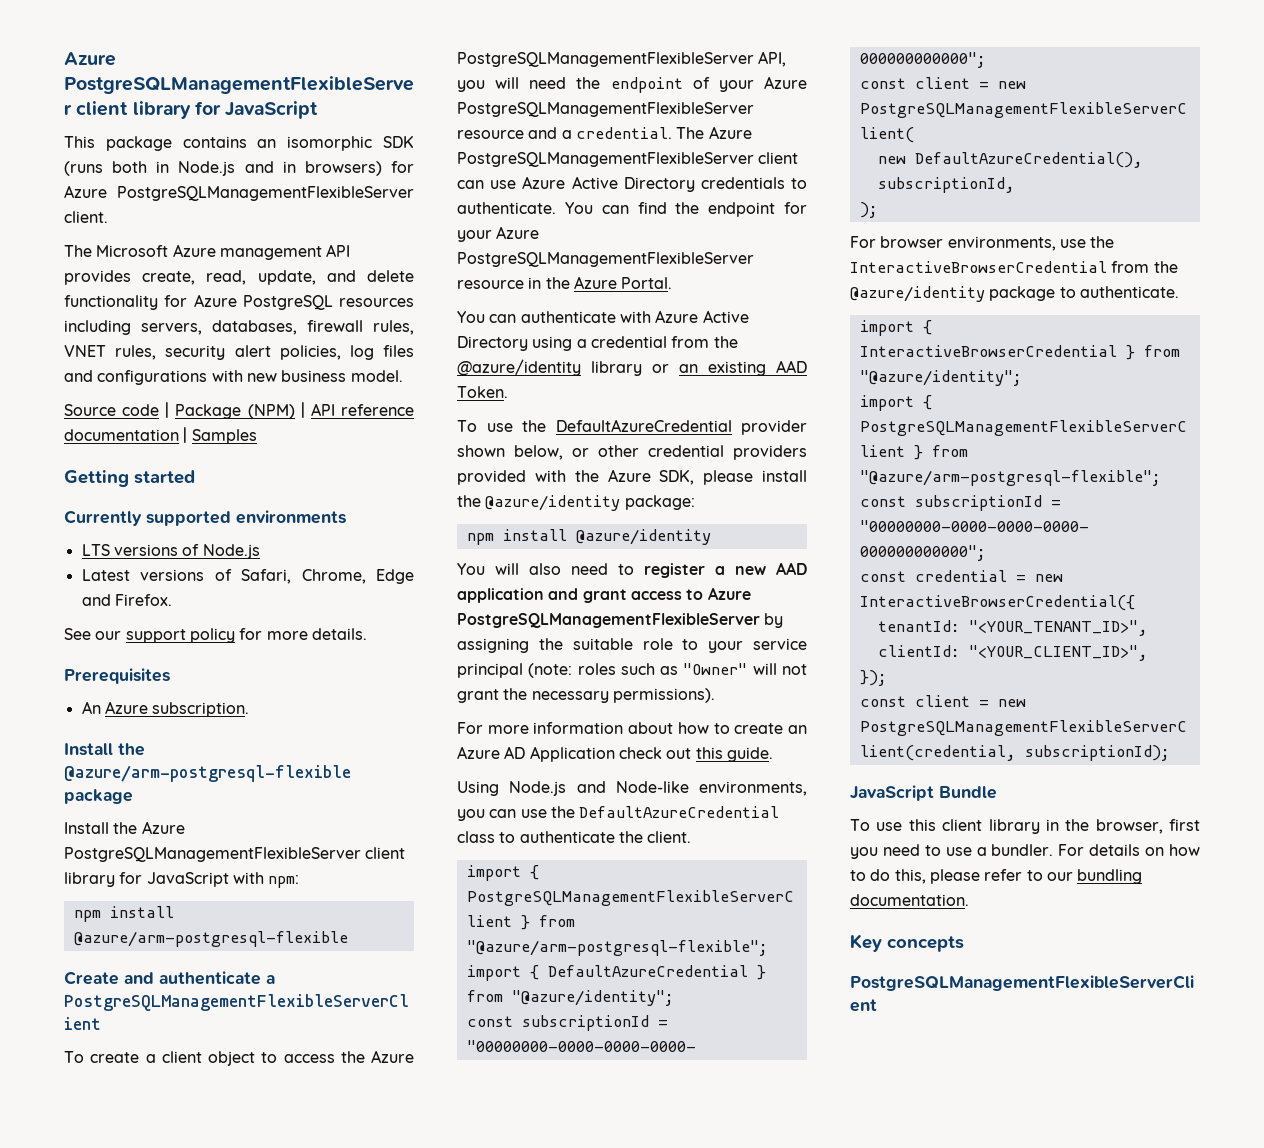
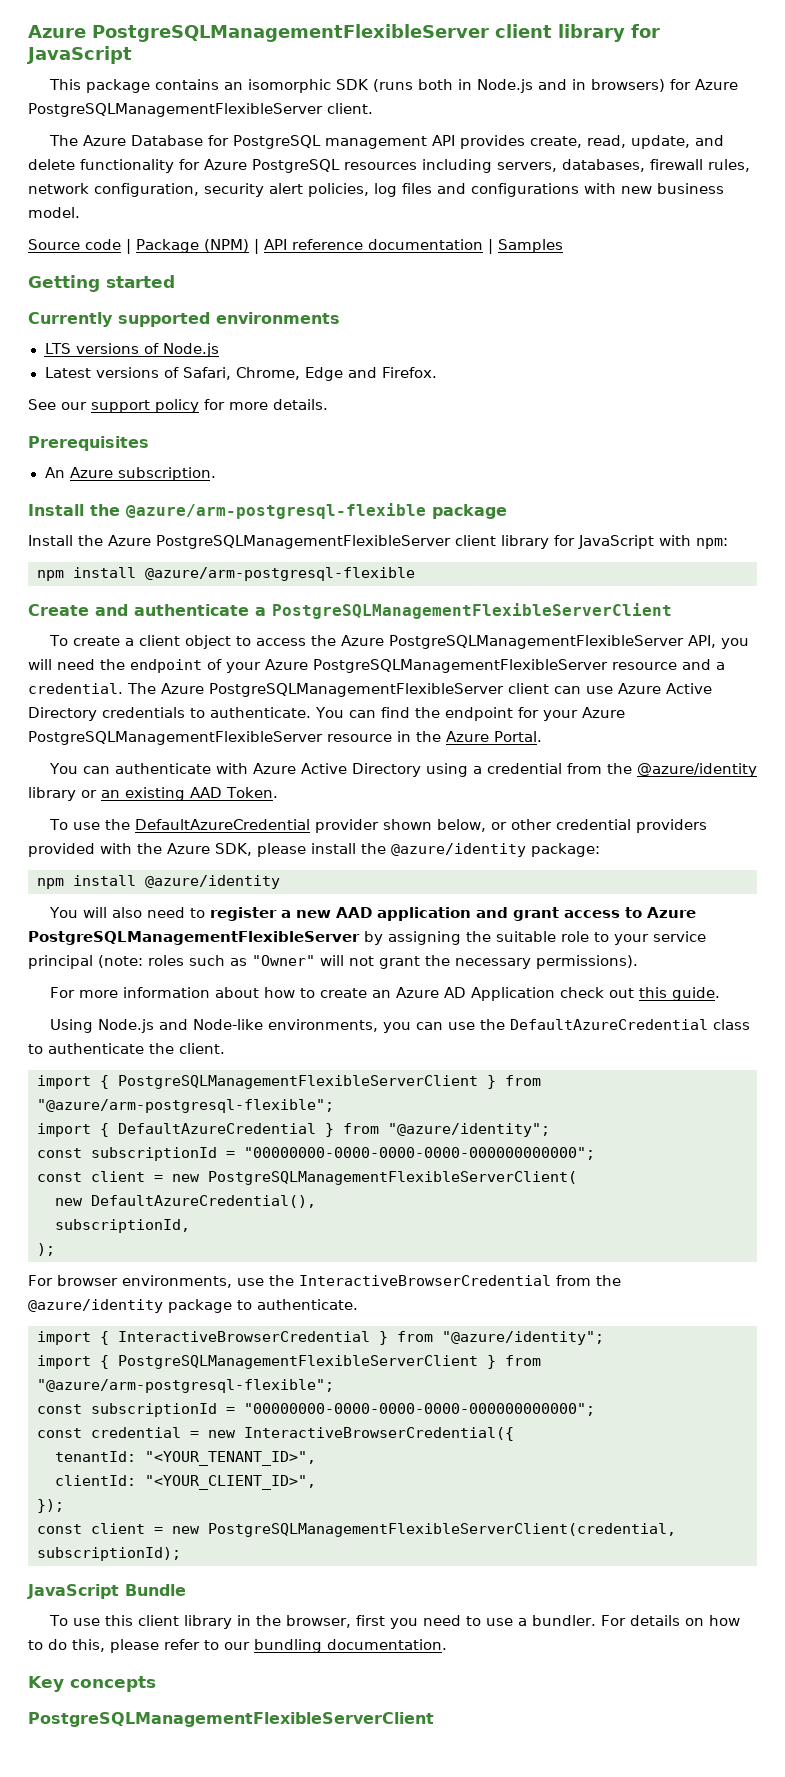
- The Microsoft Azure management API provides create, read, update, and delete functionality for Azure PostgreSQL resources including servers, databases, firewall rules, VNET rules, security alert policies, log files and configurations with new business model.
+ The Azure Database for PostgreSQL management API provides create, read, update, and delete functionality for Azure PostgreSQL resources including servers, databases, firewall rules, network configuration, security alert policies, log files and configurations with new business model.

